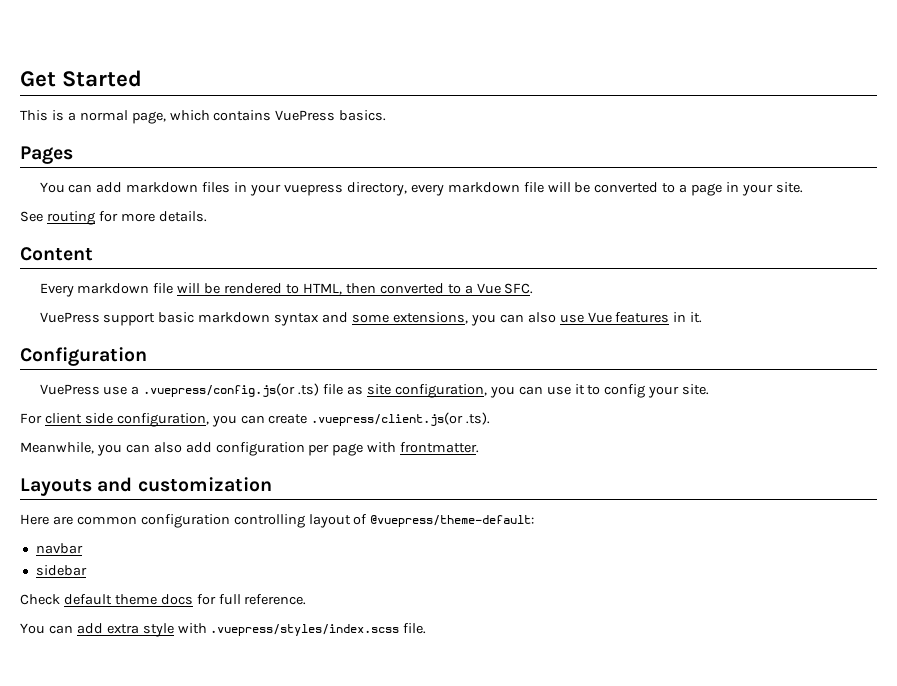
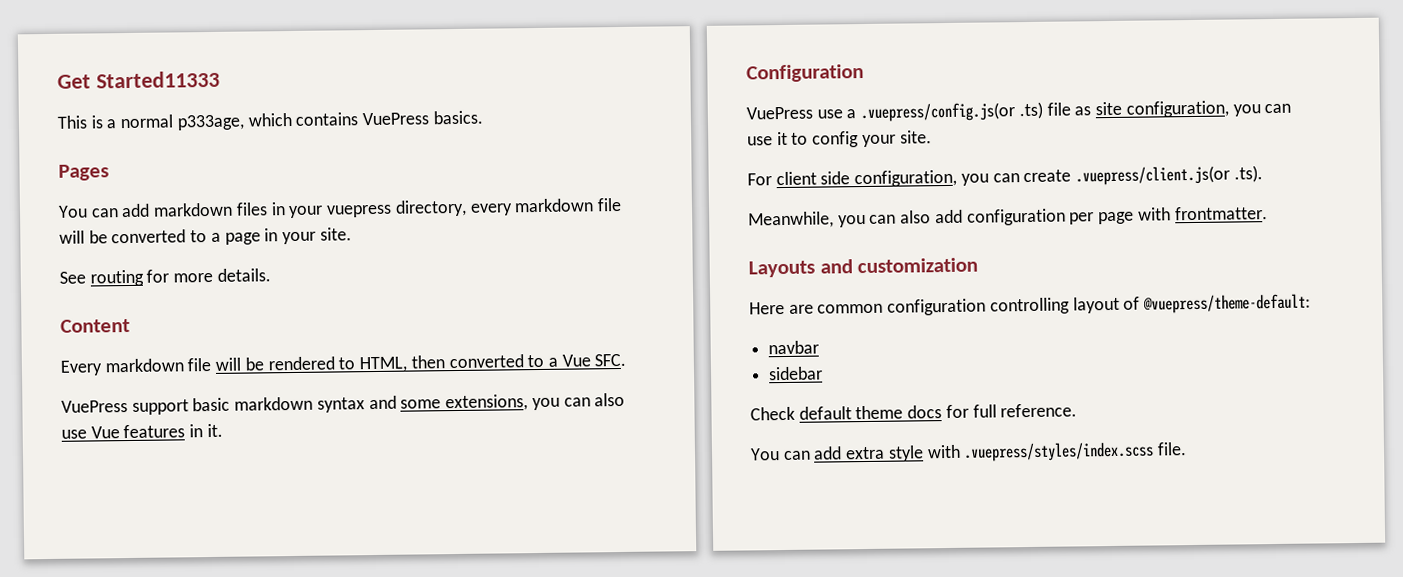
- Get Started
+ Get Started11333
- This is a normal page, which contains VuePress basics.
+ This is a normal p333age, which contains VuePress basics.

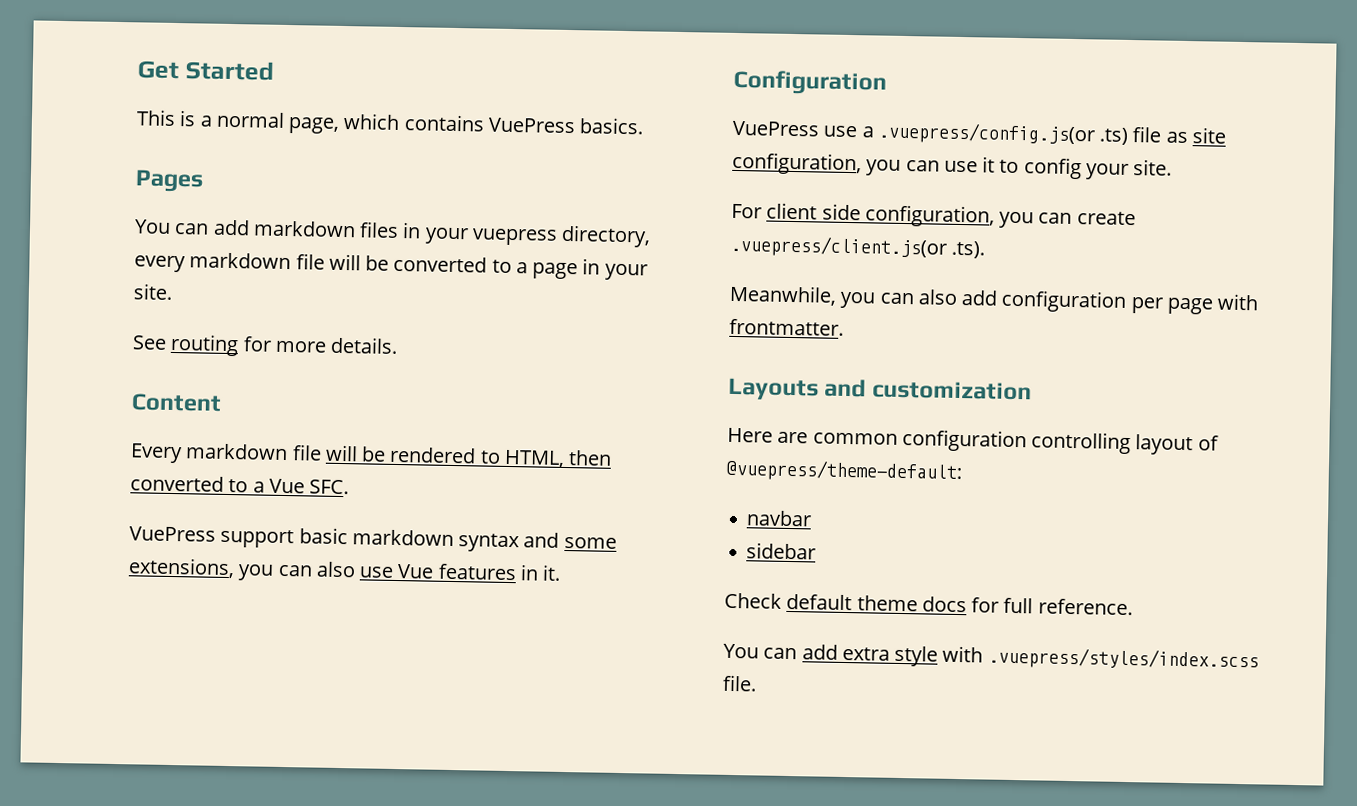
- Get Started11333
+ Get Started
- This is a normal p333age, which contains VuePress basics.
+ This is a normal page, which contains VuePress basics.

